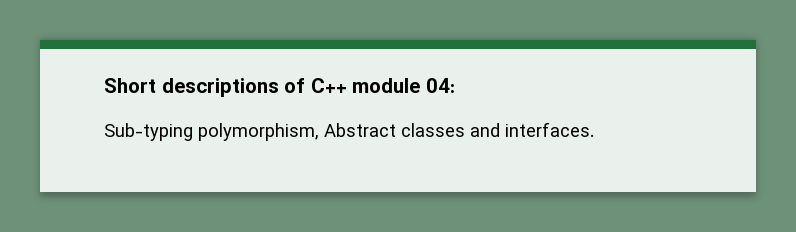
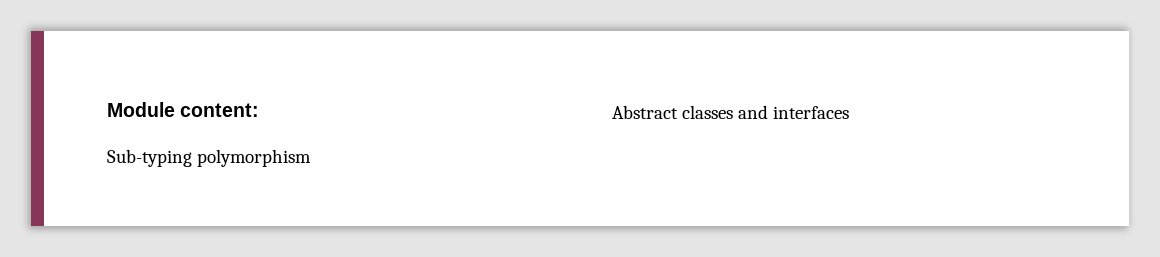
- Short descriptions of C++ module 04:
+ Module content:
- Sub-typing polymorphism, Abstract classes and interfaces.
+ Sub-typing polymorphism
+ Abstract classes and interfaces

